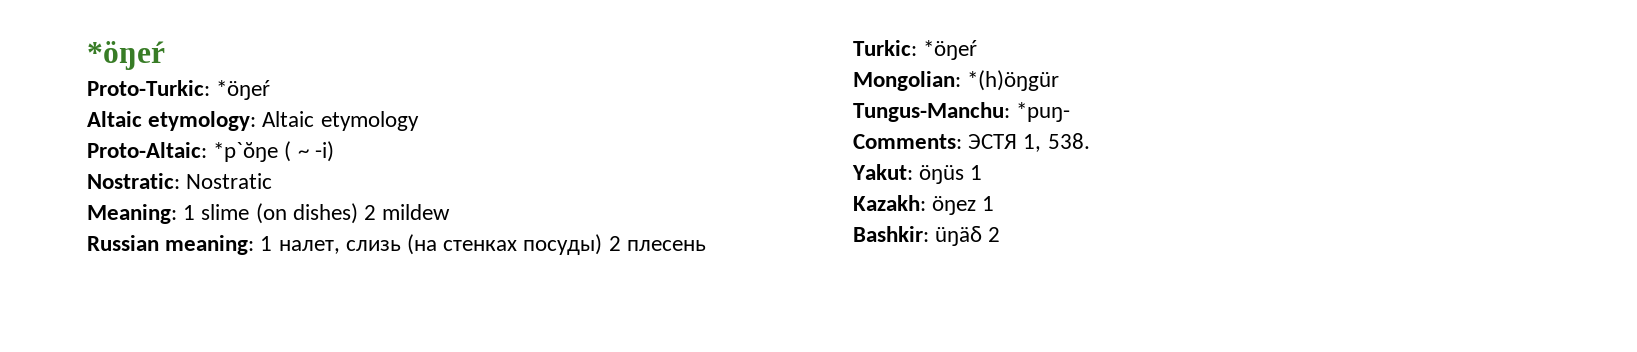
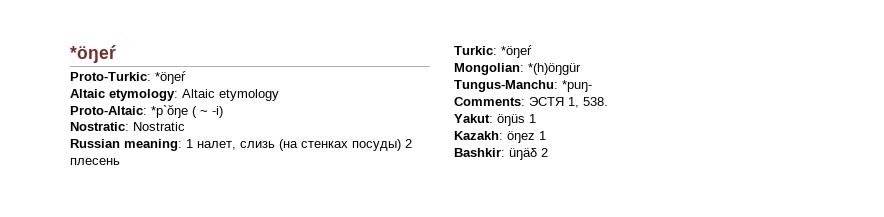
- Meaning: 1 slime (on dishes) 2 mildew

